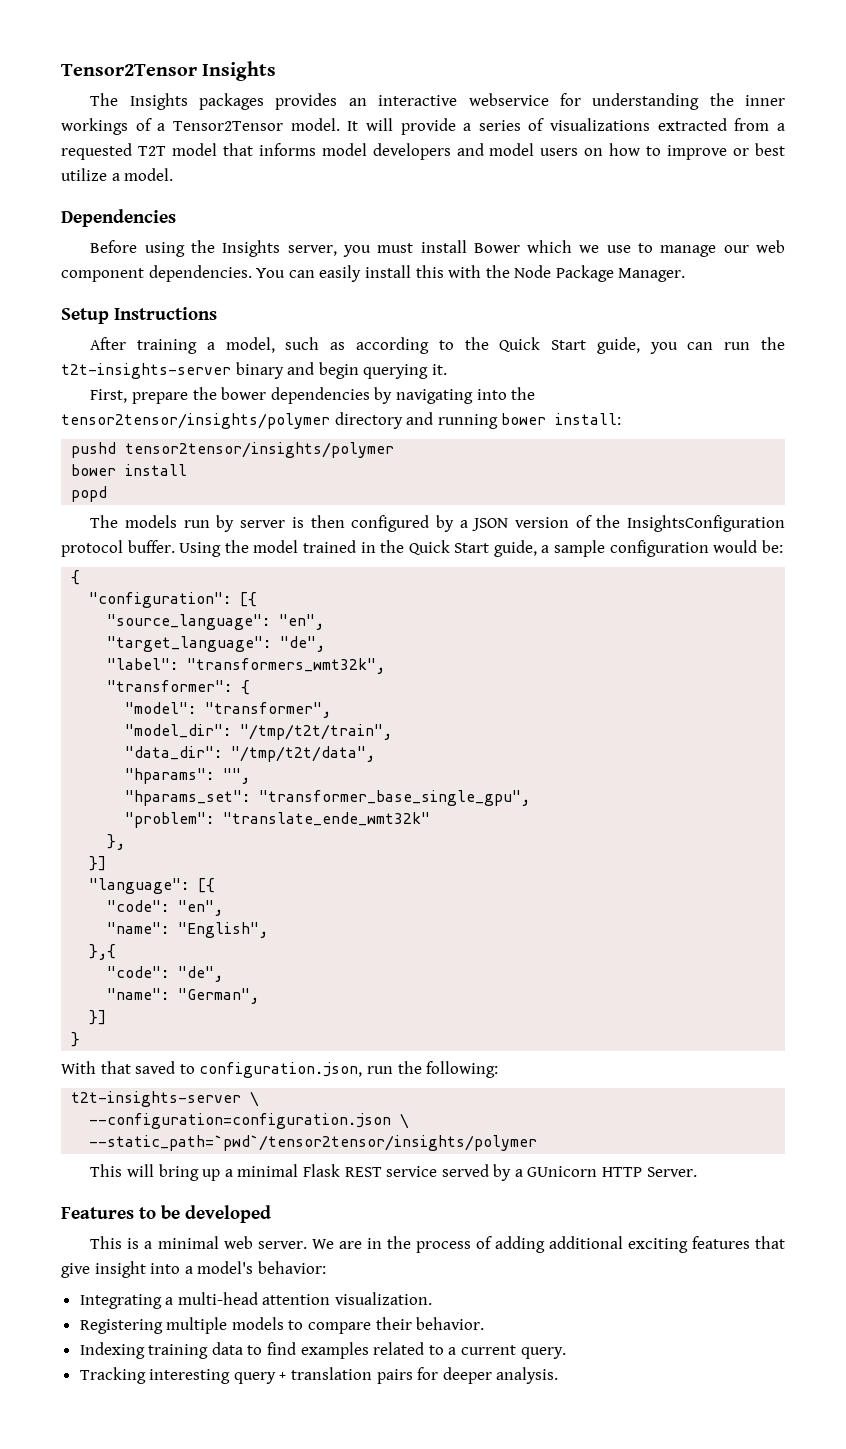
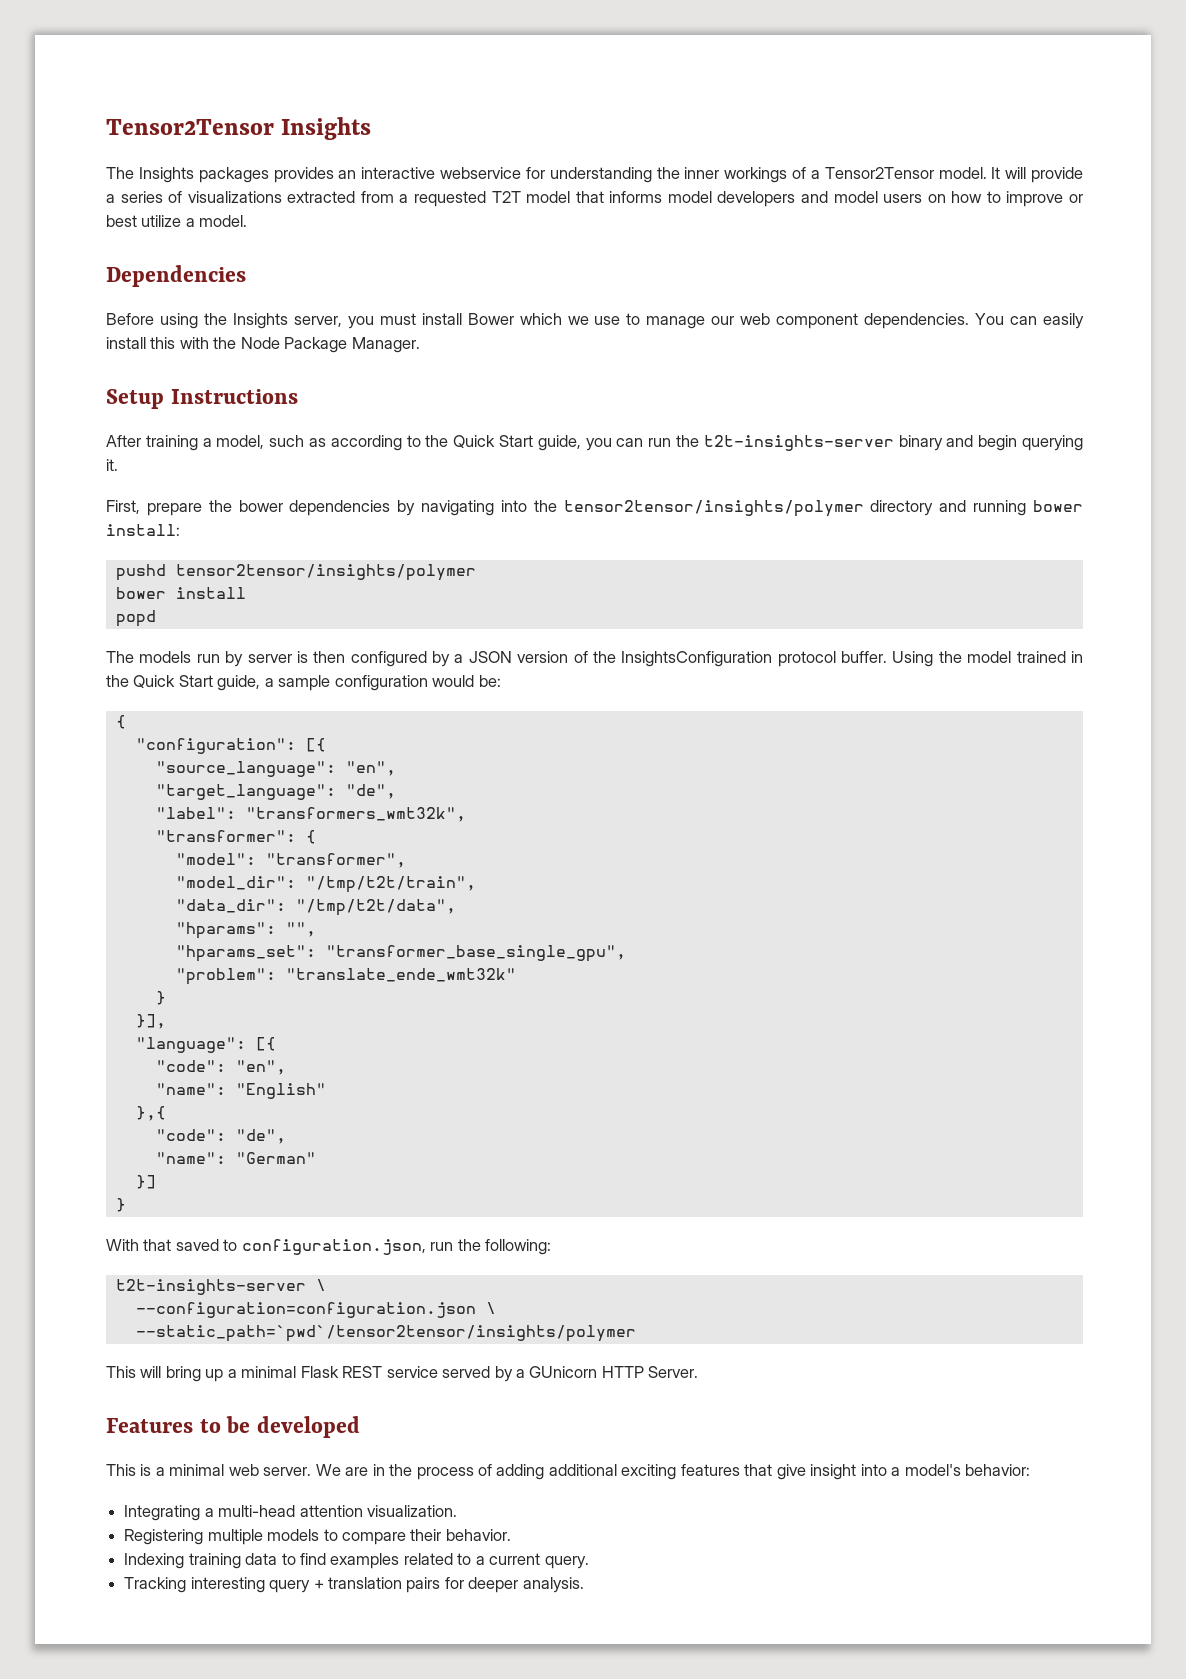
  "problem": "translate_ende_wmt32k"
- },
- }]
+ }
+ }],
- "name": "English",
+ "name": "English"
- "name": "German",
+ "name": "German"

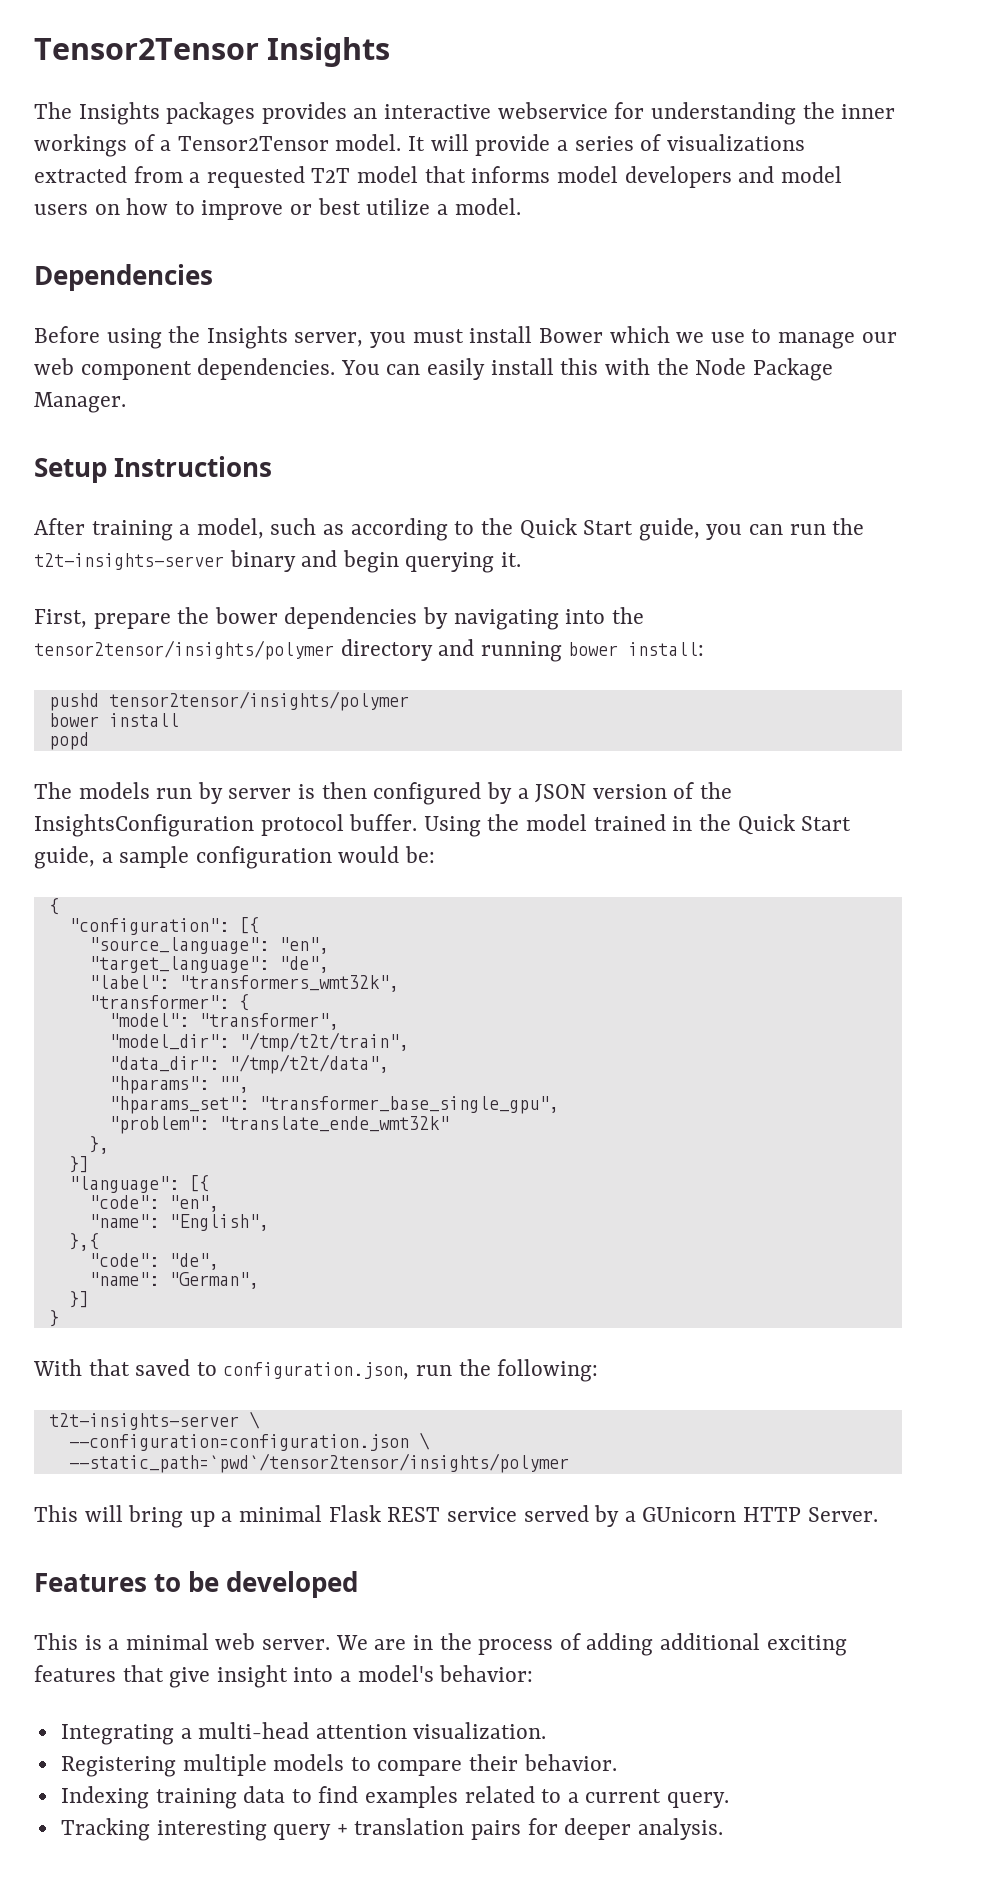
  "problem": "translate_ende_wmt32k"
- }
- }],
+ },
+ }]
- "name": "English"
+ "name": "English",
- "name": "German"
+ "name": "German",

